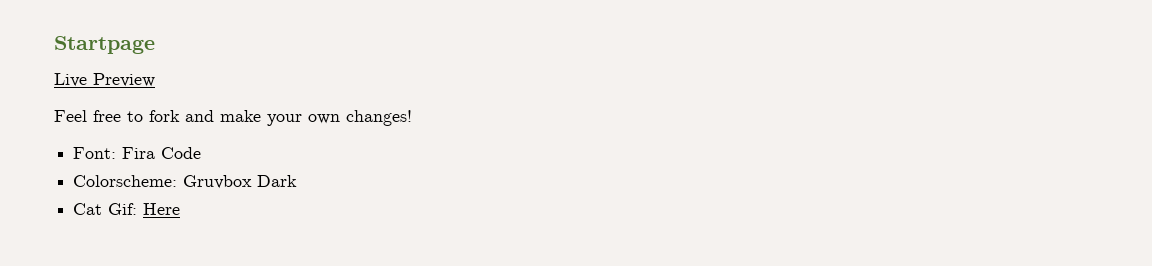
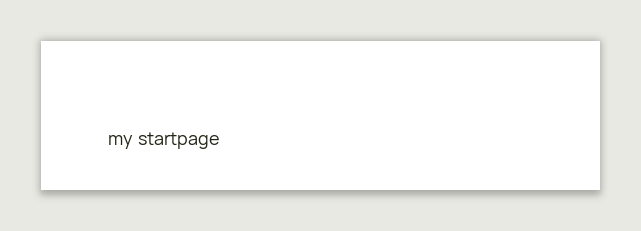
- Startpage
- Live Preview
- Feel free to fork and make your own changes!
- Font: Fira Code
- Colorscheme: Gruvbox Dark
- Cat Gif: Here
+ my startpage

